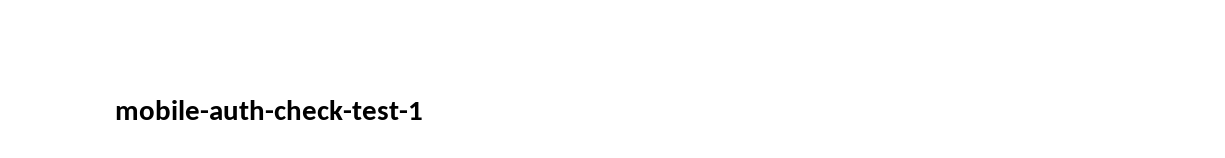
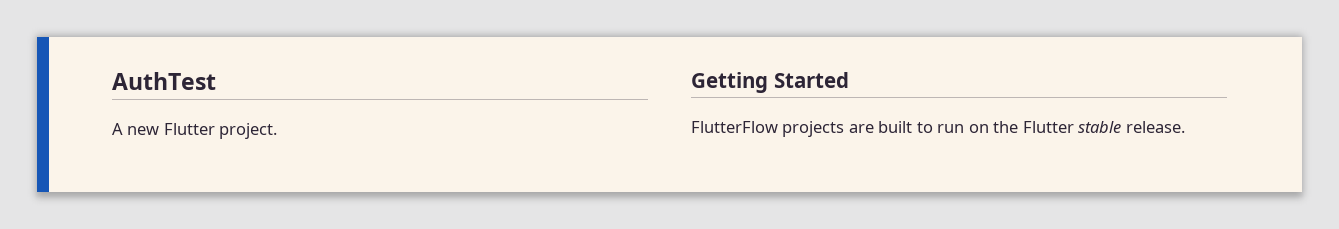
- mobile-auth-check-test-1
+ AuthTest
+ A new Flutter project.
+ Getting Started
+ FlutterFlow projects are built to run on the Flutter stable release.

